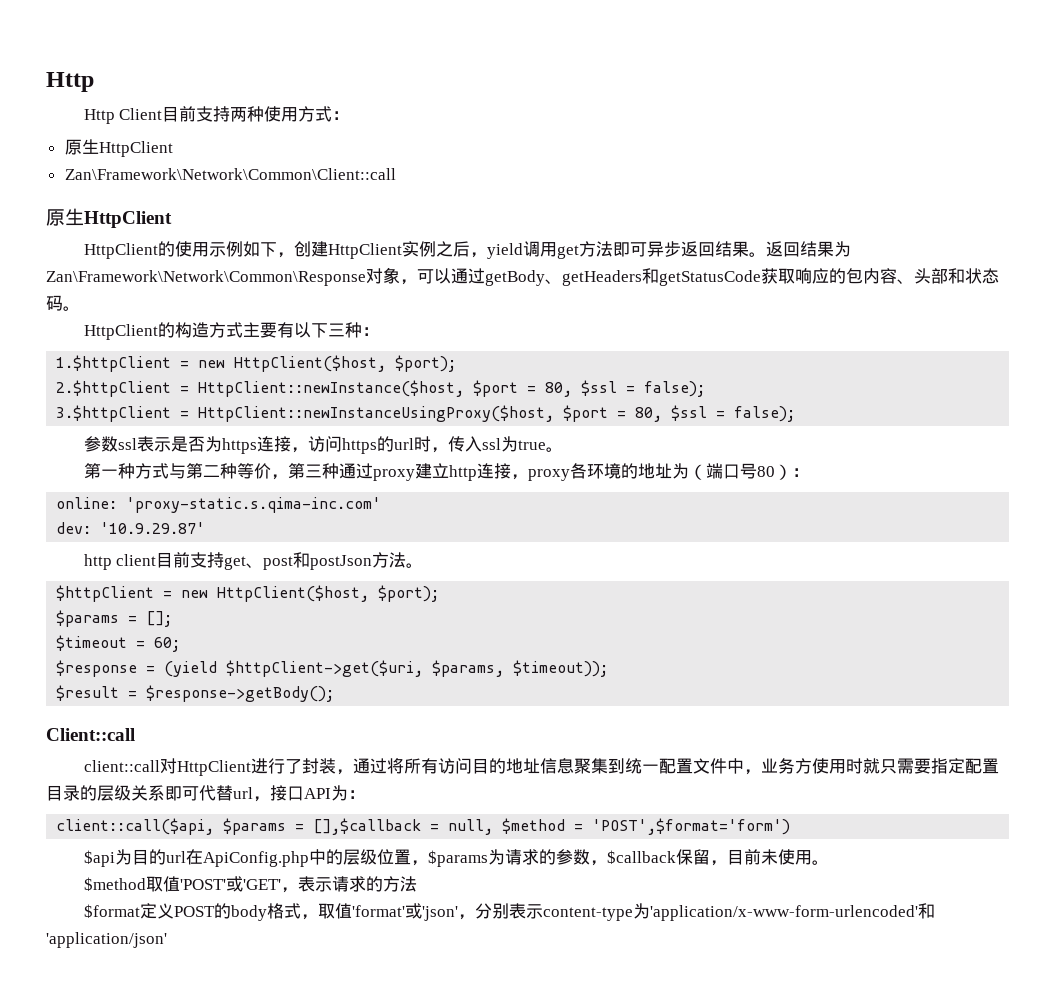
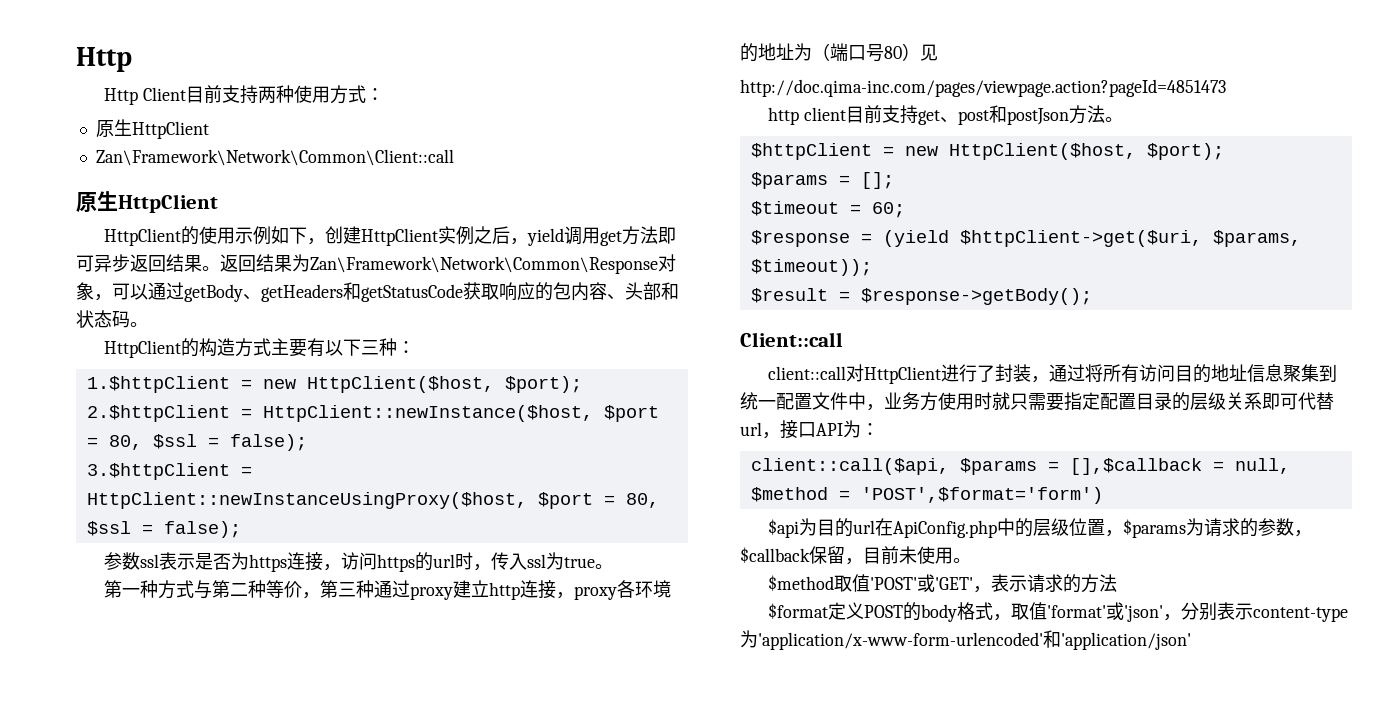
- 第一种方式与第二种等价，第三种通过proxy建立http连接，proxy各环境的地址为（端口号80）：
- online: 'proxy-static.s.qima-inc.com'
- dev: '10.9.29.87'
+ 第一种方式与第二种等价，第三种通过proxy建立http连接，proxy各环境的地址为（端口号80）见
+ http://doc.qima-inc.com/pages/viewpage.action?pageId=4851473

